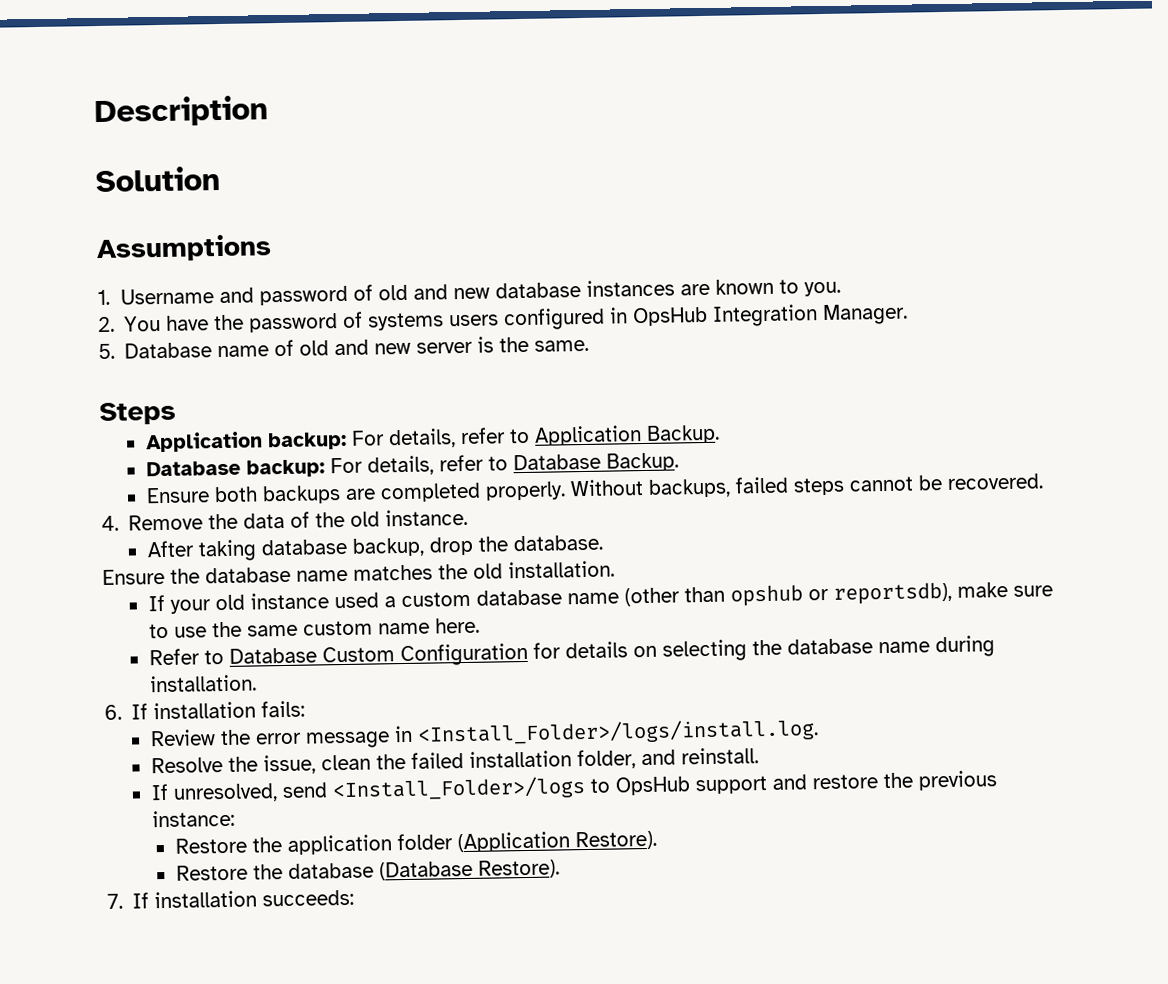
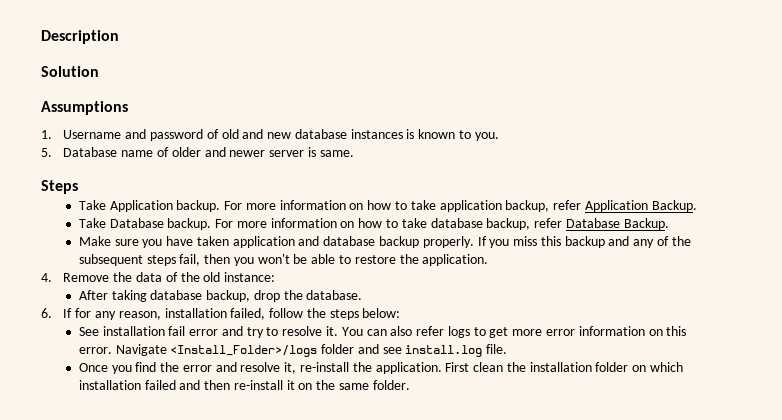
- 1. Username and password of old and new database instances are known to you.
+ 1. Username and password of old and new database instances is known to you.
- 2. You have the password of systems users configured in OpsHub Integration Manager.
- 5. Database name of old and new server is the same.
+ 5. Database name of older and newer server is same.
- Application backup: For details, refer to Application Backup.
- Database backup: For details, refer to Database Backup.
- Ensure both backups are completed properly. Without backups, failed steps cannot be recovered.
+ Take Application backup. For more information on how to take application backup, refer Application Backup.
+ Take Database backup. For more information on how to take database backup, refer Database Backup.
+ Make sure you have taken application and database backup properly. If you miss this backup and any of the subsequent steps fail, then you won't be able to restore the application.
- 4. Remove the data of the old instance.
+ 4. Remove the data of the old instance:
- Ensure the database name matches the old installation.
- If your old instance used a custom database name (other than opshub or reportsdb), make sure to use the same custom name here.
- Refer to Database Custom Configuration for details on selecting the database name during installation.
- 6. If installation fails:
- Review the error message in <Install_Folder>/logs/install.log.
- Resolve the issue, clean the failed installation folder, and reinstall.
- If unresolved, send <Install_Folder>/logs to OpsHub support and restore the previous instance:
- Restore the application folder (Application Restore).
- Restore the database (Database Restore).
- 7. If installation succeeds:
+ 6. If for any reason, installation failed, follow the steps below:
+ See installation fail error and try to resolve it. You can also refer logs to get more error information on this error. Navigate <Install_Folder>/logs folder and see install.log file.
+ Once you find the error and resolve it, re-install the application. First clean the installation folder on which installation failed and then re-install it on the same folder.

